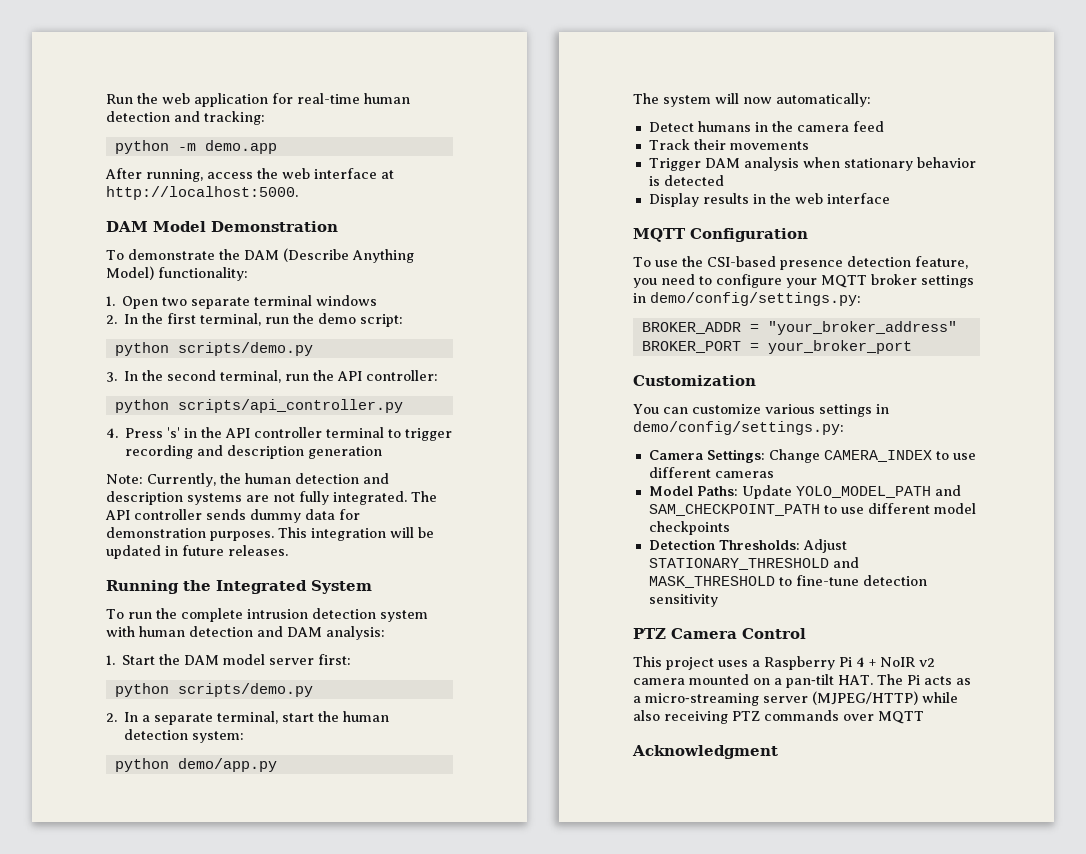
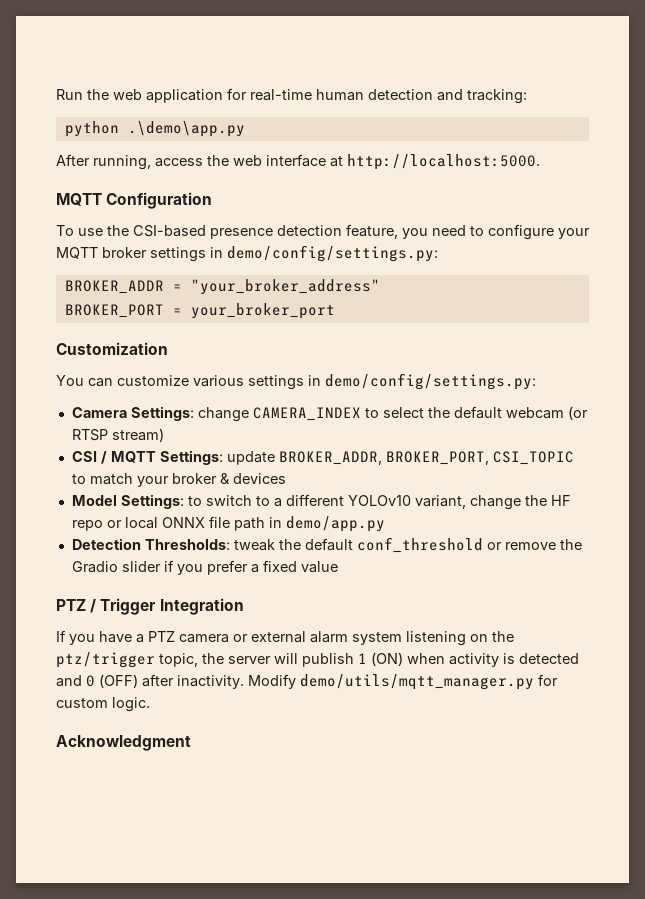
- python -m demo.app
+ python .\demo\app.py
- DAM Model Demonstration
- To demonstrate the DAM (Describe Anything Model) functionality:
- 1. Open two separate terminal windows
- 2. In the first terminal, run the demo script:
- python scripts/demo.py
- 3. In the second terminal, run the API controller:
- python scripts/api_controller.py
- 4. Press 's' in the API controller terminal to trigger recording and description generation
- Note: Currently, the human detection and description systems are not fully integrated. The API controller sends dummy data for demonstration purposes. This integration will be updated in future releases.
- Running the Integrated System
- To run the complete intrusion detection system with human detection and DAM analysis:
- 1. Start the DAM model server first:
- python scripts/demo.py
- 2. In a separate terminal, start the human detection system:
- python demo/app.py
- The system will now automatically:
- Detect humans in the camera feed
- Track their movements
- Trigger DAM analysis when stationary behavior is detected
- Display results in the web interface
- Camera Settings: Change CAMERA_INDEX to use different cameras
- Model Paths: Update YOLO_MODEL_PATH and SAM_CHECKPOINT_PATH to use different model checkpoints
- Detection Thresholds: Adjust STATIONARY_THRESHOLD and MASK_THRESHOLD to fine-tune detection sensitivity
- PTZ Camera Control
- This project uses a Raspberry Pi 4 + NoIR v2 camera mounted on a pan‑tilt HAT. The Pi acts as a micro‑streaming server (MJPEG/HTTP) while also receiving PTZ commands over MQTT
+ Camera Settings: change CAMERA_INDEX to select the default webcam (or RTSP stream)
+ CSI / MQTT Settings: update BROKER_ADDR, BROKER_PORT, CSI_TOPIC to match your broker & devices
+ Model Settings: to switch to a different YOLOv10 variant, change the HF repo or local ONNX file path in demo/app.py
+ Detection Thresholds: tweak the default conf_threshold or remove the Gradio slider if you prefer a fixed value
+ PTZ / Trigger Integration
+ If you have a PTZ camera or external alarm system listening on the ptz/trigger topic, the server will publish 1 (ON) when activity is detected and 0 (OFF) after inactivity. Modify demo/utils/mqtt_manager.py for custom logic.

